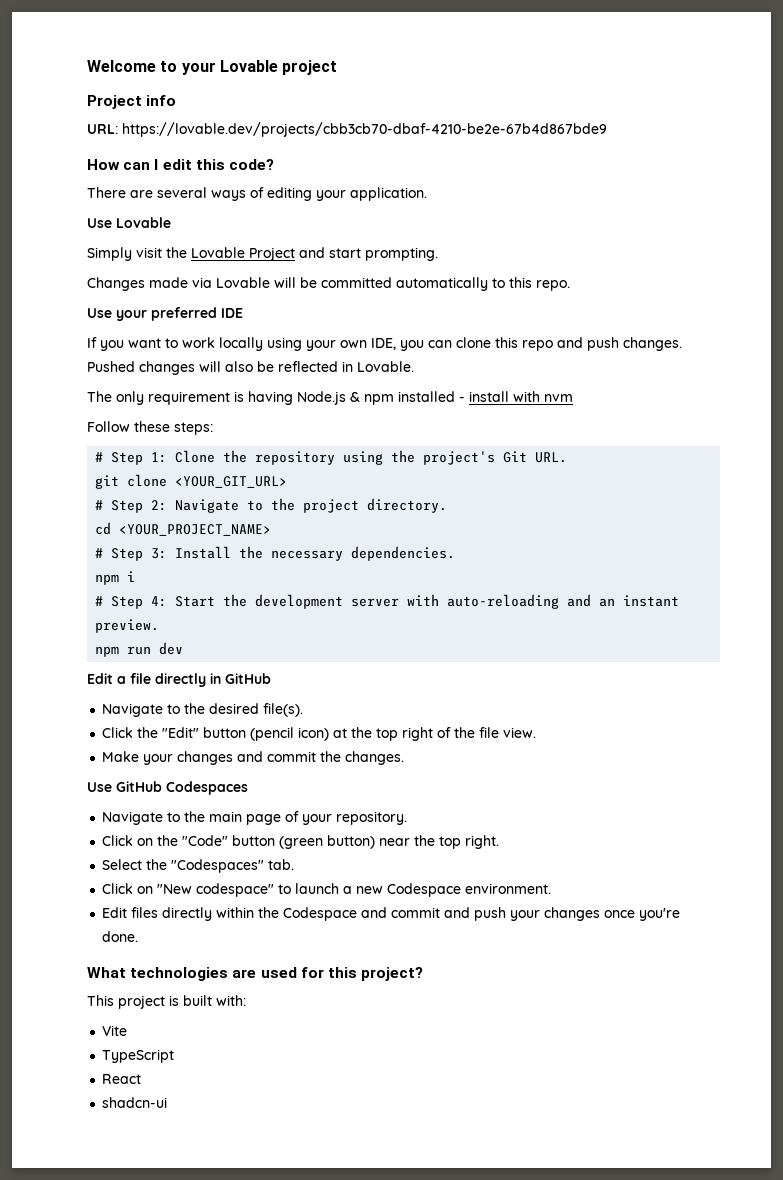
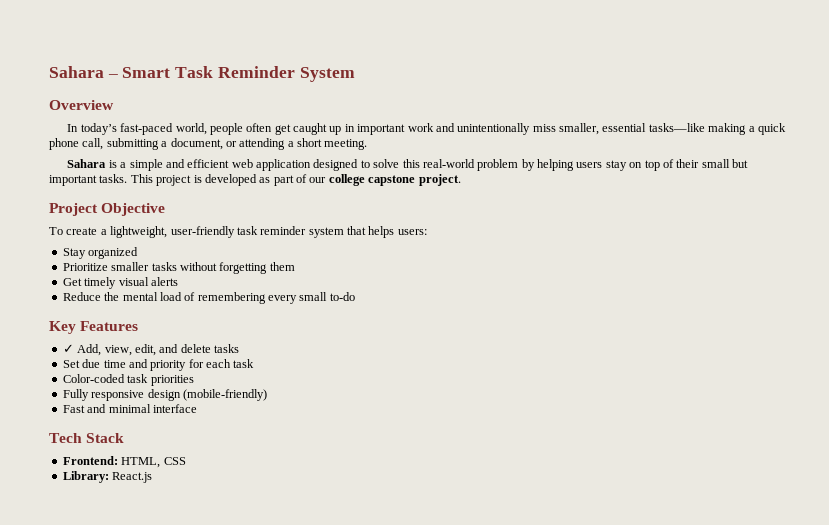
- Welcome to your Lovable project
- Project info
- URL: https://lovable.dev/projects/cbb3cb70-dbaf-4210-be2e-67b4d867bde9
- How can I edit this code?
- There are several ways of editing your application.
- Use Lovable
- Simply visit the Lovable Project and start prompting.
- Changes made via Lovable will be committed automatically to this repo.
- Use your preferred IDE
- If you want to work locally using your own IDE, you can clone this repo and push changes. Pushed changes will also be reflected in Lovable.
- The only requirement is having Node.js & npm installed - install with nvm
- Follow these steps:
- # Step 1: Clone the repository using the project's Git URL.
- git clone <YOUR_GIT_URL>
- # Step 2: Navigate to the project directory.
- cd <YOUR_PROJECT_NAME>
- # Step 3: Install the necessary dependencies.
- npm i
- # Step 4: Start the development server with auto-reloading and an instant preview.
- npm run dev
- Edit a file directly in GitHub
- Navigate to the desired file(s).
- Click the "Edit" button (pencil icon) at the top right of the file view.
- Make your changes and commit the changes.
- Use GitHub Codespaces
- Navigate to the main page of your repository.
- Click on the "Code" button (green button) near the top right.
- Select the "Codespaces" tab.
- Click on "New codespace" to launch a new Codespace environment.
- Edit files directly within the Codespace and commit and push your changes once you're done.
- What technologies are used for this project?
- This project is built with:
- Vite
- TypeScript
- React
- shadcn-ui
+ Sahara – Smart Task Reminder System
+ Overview
+ In today’s fast-paced world, people often get caught up in important work and unintentionally miss smaller, essential tasks—like making a quick phone call, submitting a document, or attending a short meeting.
+ Sahara is a simple and efficient web application designed to solve this real-world problem by helping users stay on top of their small but important tasks. This project is developed as part of our college capstone project.
+ Project Objective
+ To create a lightweight, user-friendly task reminder system that helps users:
+ Stay organized
+ Prioritize smaller tasks without forgetting them
+ Get timely visual alerts
+ Reduce the mental load of remembering every small to-do
+ Key Features
+ ✓ Add, view, edit, and delete tasks
+ Set due time and priority for each task
+ Color-coded task priorities
+ Fully responsive design (mobile-friendly)
+ Fast and minimal interface
+ Tech Stack
+ Frontend: HTML, CSS
+ Library: React.js

